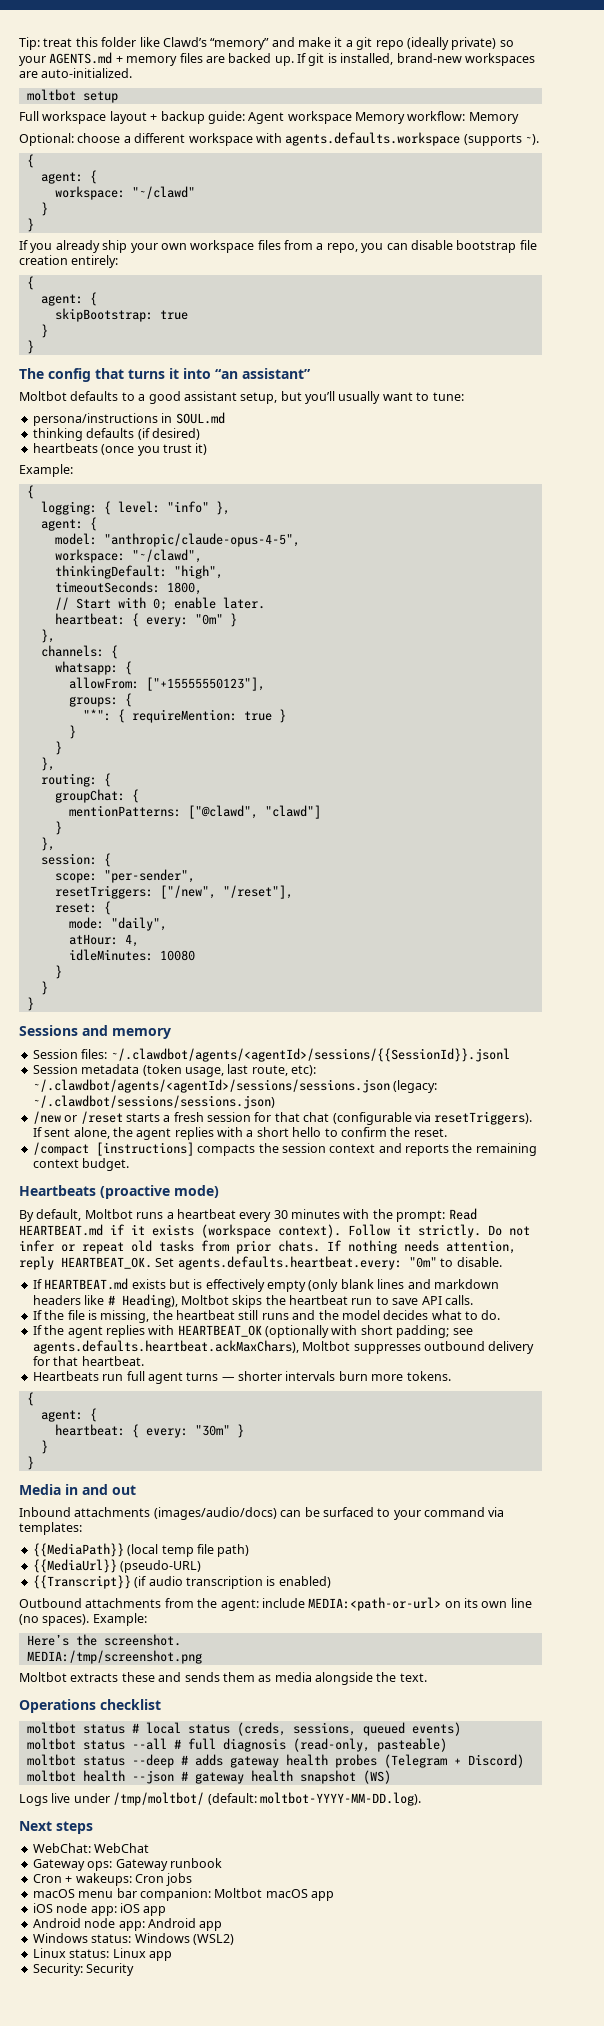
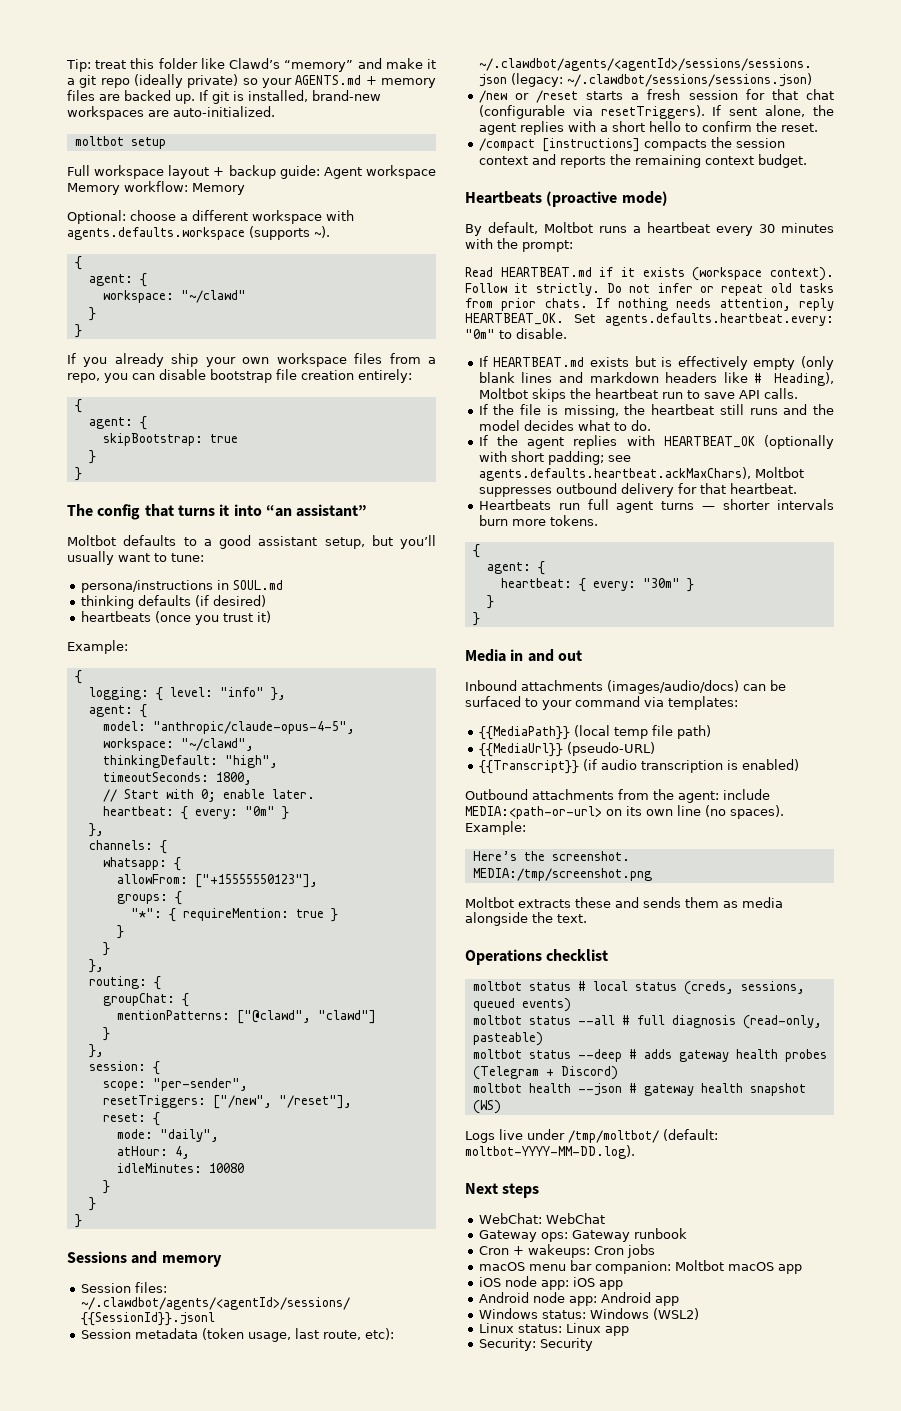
- By default, Moltbot runs a heartbeat every 30 minutes with the prompt: Read HEARTBEAT.md if it exists (workspace context).
+ By default, Moltbot runs a heartbeat every 30 minutes with the prompt:
+ Read HEARTBEAT.md if it exists (workspace context).

